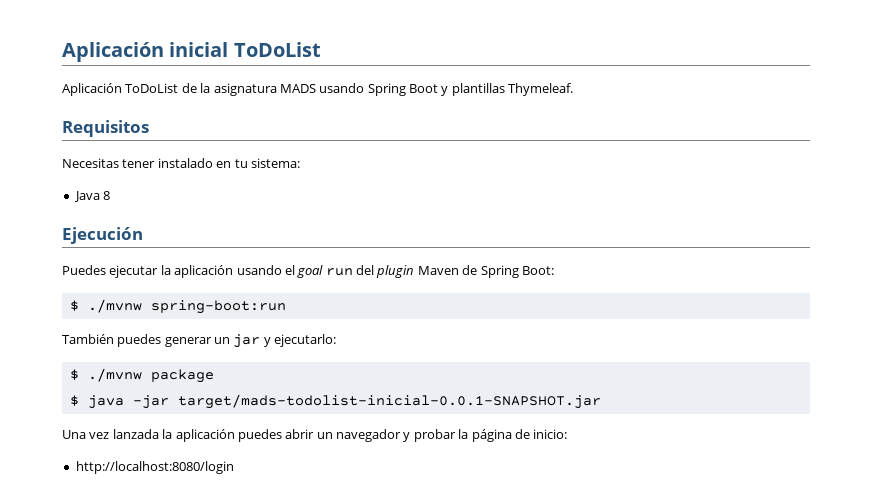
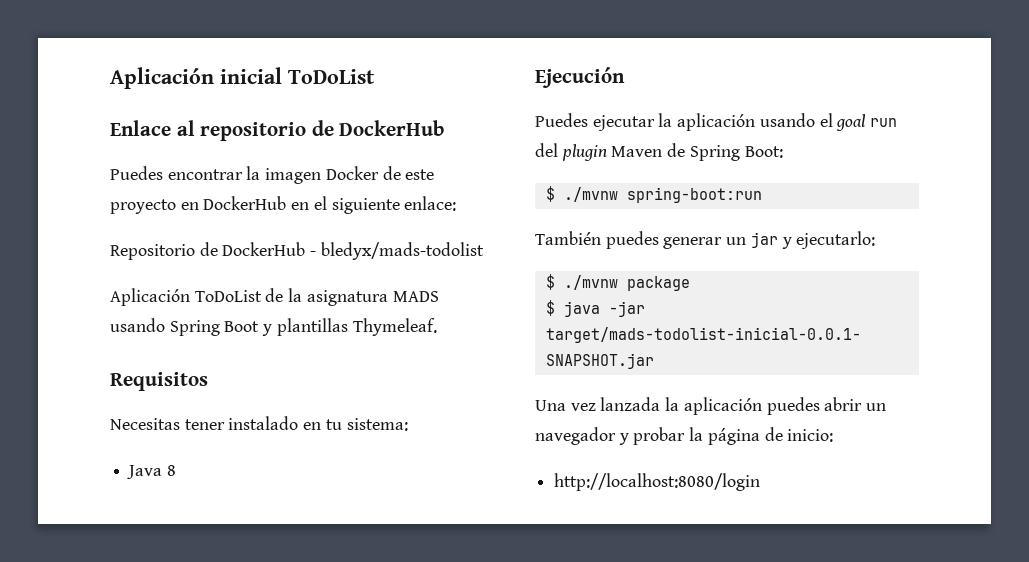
+ Enlace al repositorio de DockerHub
+ Puedes encontrar la imagen Docker de este proyecto en DockerHub en el siguiente enlace:
+ Repositorio de DockerHub - bledyx/mads-todolist

